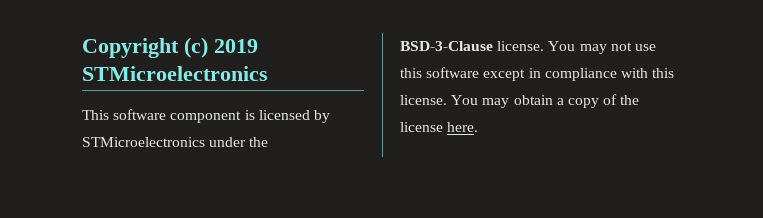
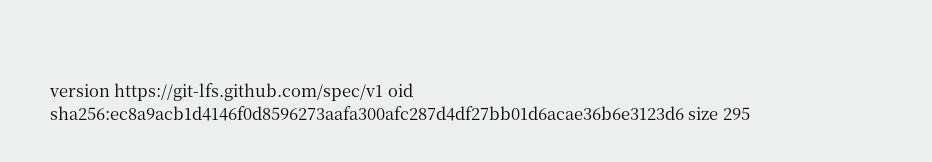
- Copyright (c) 2019 STMicroelectronics
- This software component is licensed by STMicroelectronics under the BSD-3-Clause license. You may not use this software except in compliance with this license. You may obtain a copy of the license here.
+ version https://git-lfs.github.com/spec/v1 oid sha256:ec8a9acb1d4146f0d8596273aafa300afc287d4df27bb01d6acae36b6e3123d6 size 295

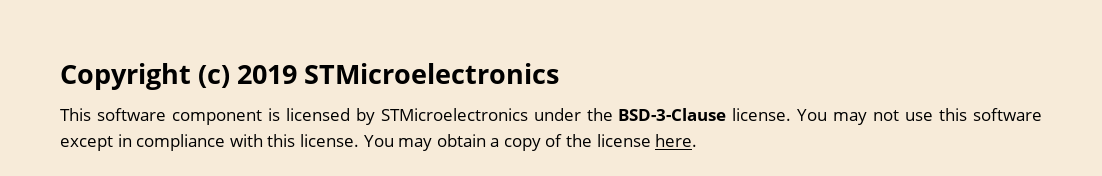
- version https://git-lfs.github.com/spec/v1 oid sha256:ec8a9acb1d4146f0d8596273aafa300afc287d4df27bb01d6acae36b6e3123d6 size 295
+ Copyright (c) 2019 STMicroelectronics
+ This software component is licensed by STMicroelectronics under the BSD-3-Clause license. You may not use this software except in compliance with this license. You may obtain a copy of the license here.

